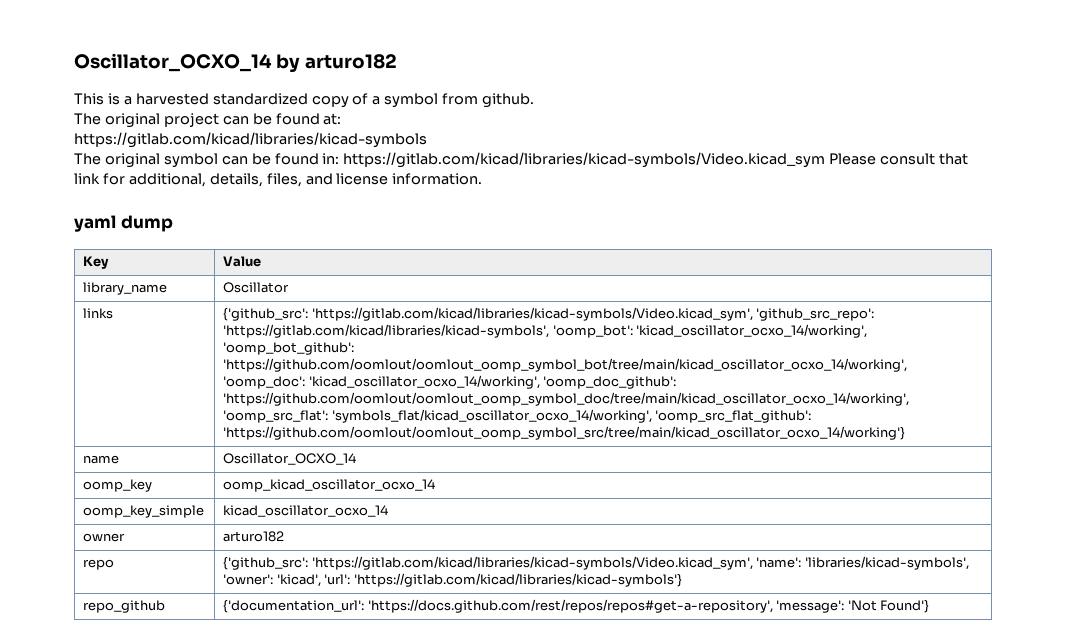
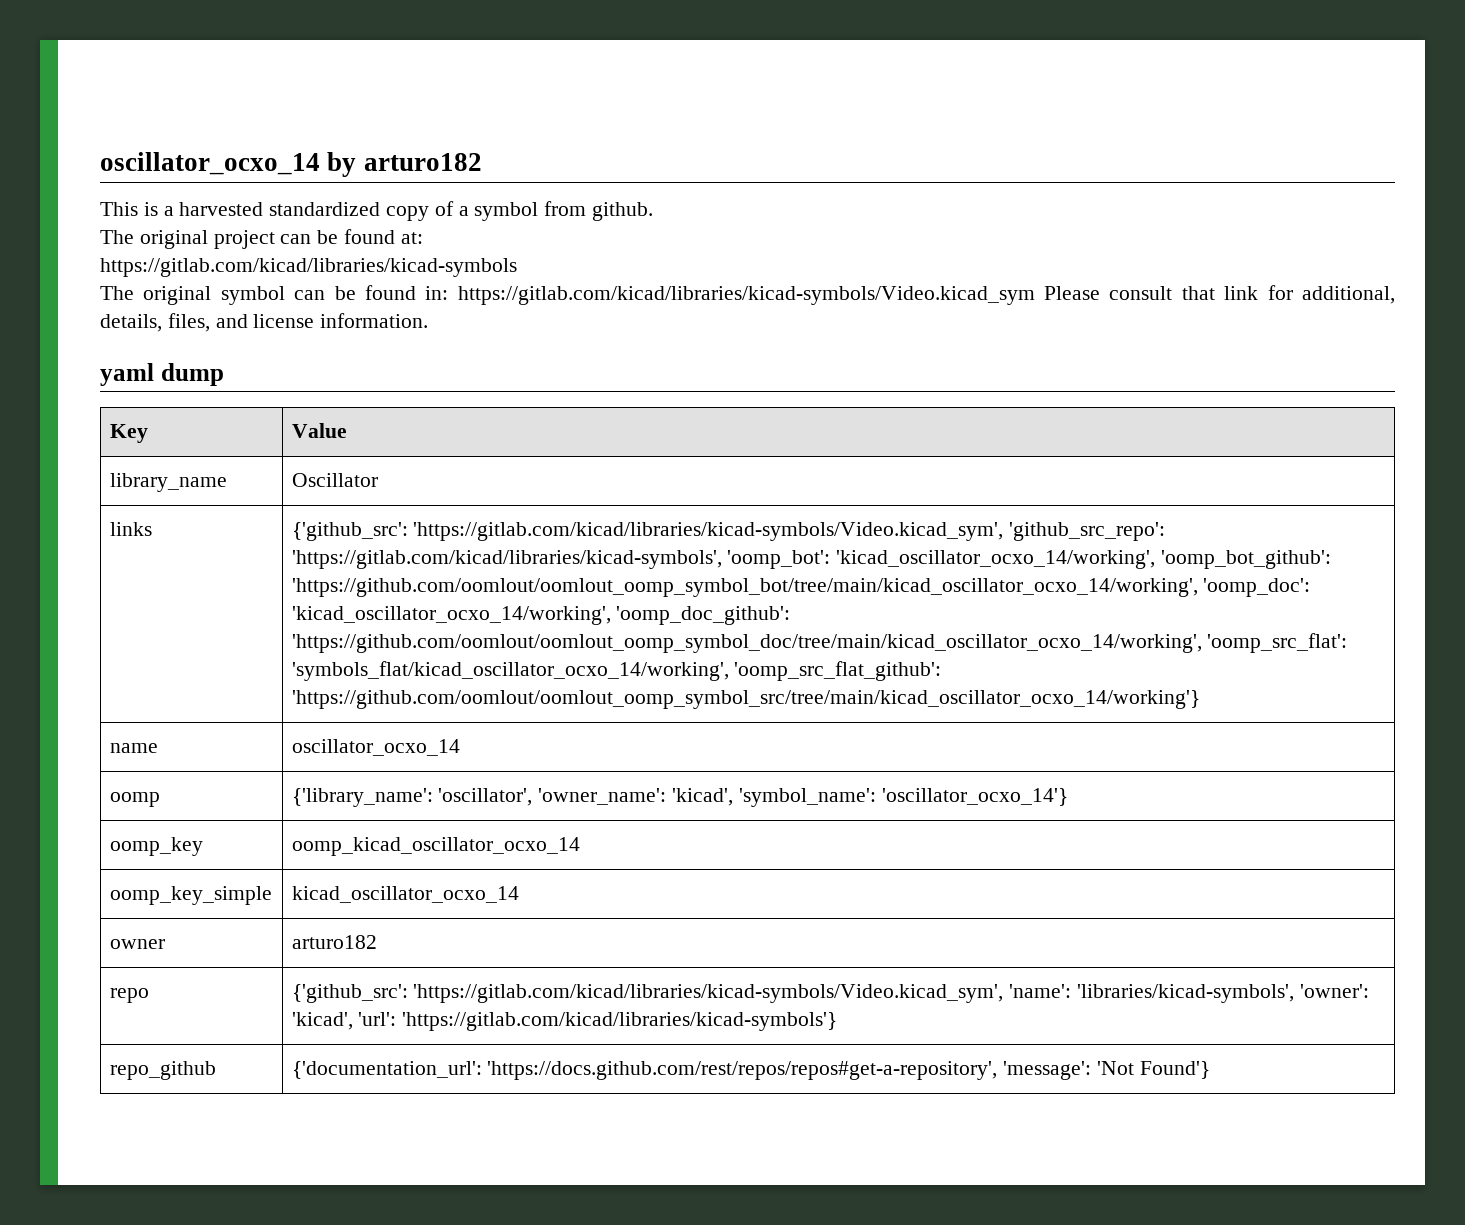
- Oscillator_OCXO_14 by arturo182
+ oscillator_ocxo_14 by arturo182
- name | Oscillator_OCXO_14
+ name | oscillator_ocxo_14
+ oomp | {'library_name': 'oscillator', 'owner_name': 'kicad', 'symbol_name': 'oscillator_ocxo_14'}

